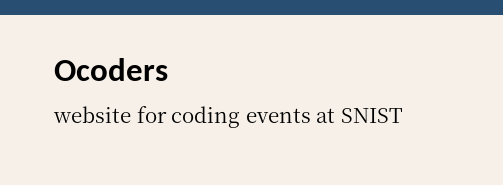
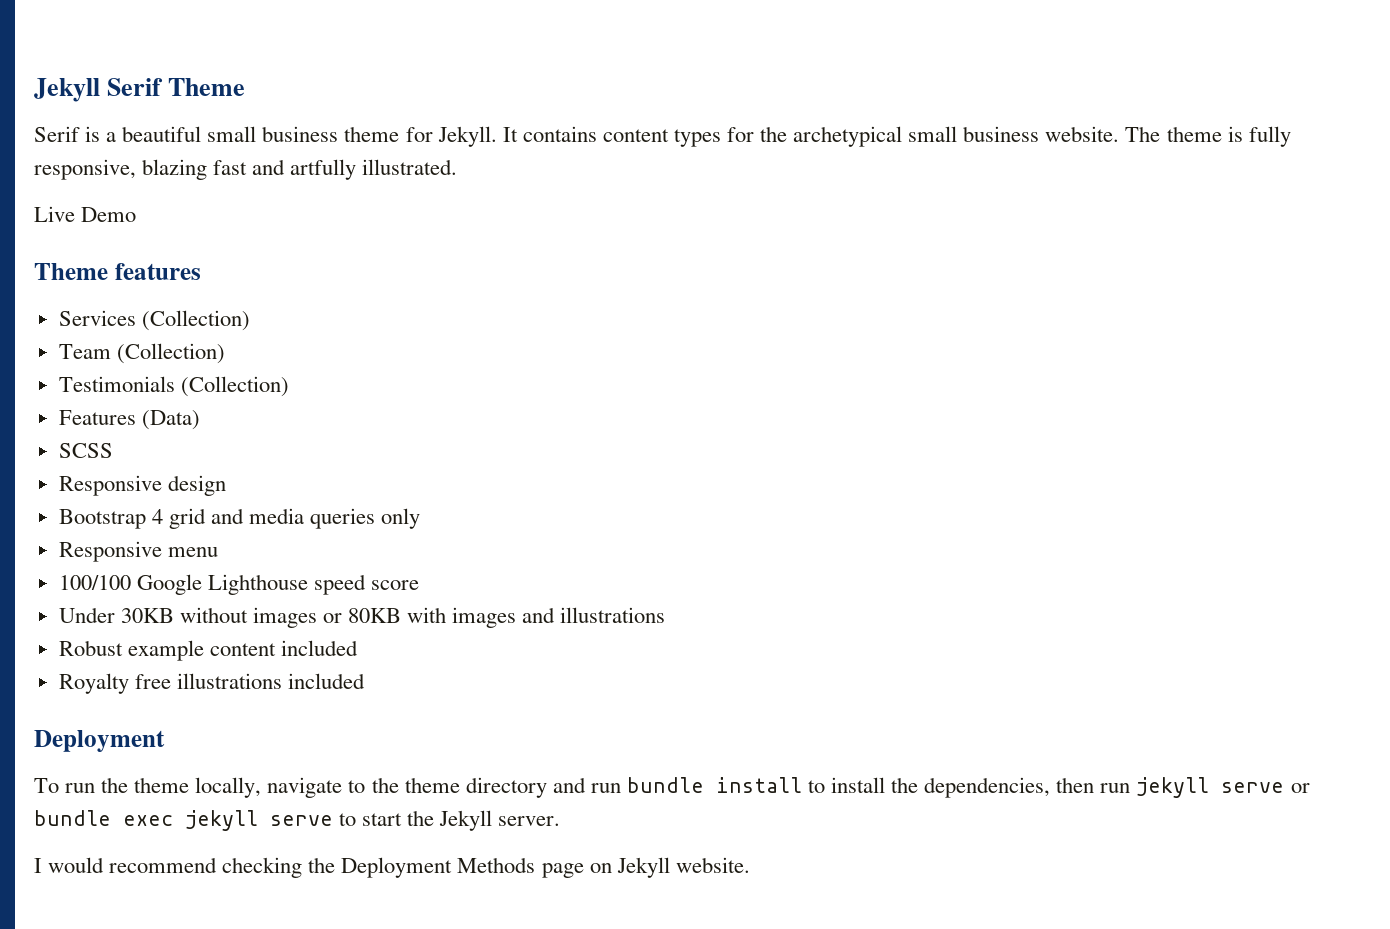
- Ocoders
- website for coding events at SNIST
+ Jekyll Serif Theme
+ Serif is a beautiful small business theme for Jekyll. It contains content types for the archetypical small business website. The theme is fully responsive, blazing fast and artfully illustrated.
+ Live Demo
+ Theme features
+ Services (Collection)
+ Team (Collection)
+ Testimonials (Collection)
+ Features (Data)
+ SCSS
+ Responsive design
+ Bootstrap 4 grid and media queries only
+ Responsive menu
+ 100/100 Google Lighthouse speed score
+ Under 30KB without images or 80KB with images and illustrations
+ Robust example content included
+ Royalty free illustrations included
+ Deployment
+ To run the theme locally, navigate to the theme directory and run bundle install to install the dependencies, then run jekyll serve or bundle exec jekyll serve to start the Jekyll server.
+ I would recommend checking the Deployment Methods page on Jekyll website.

